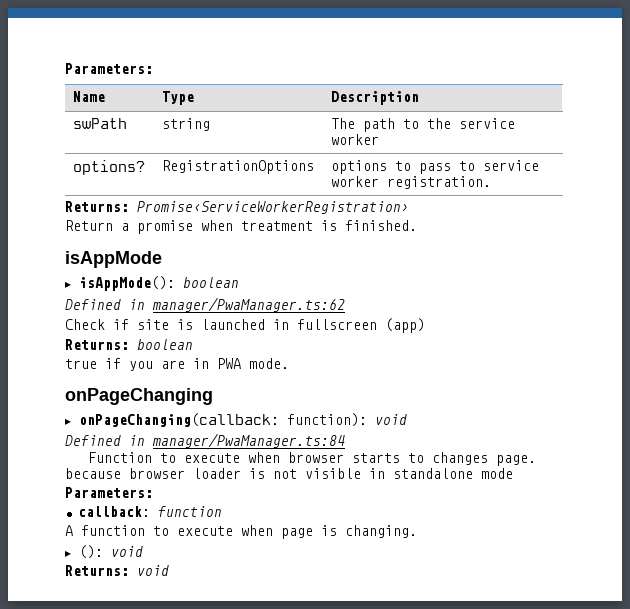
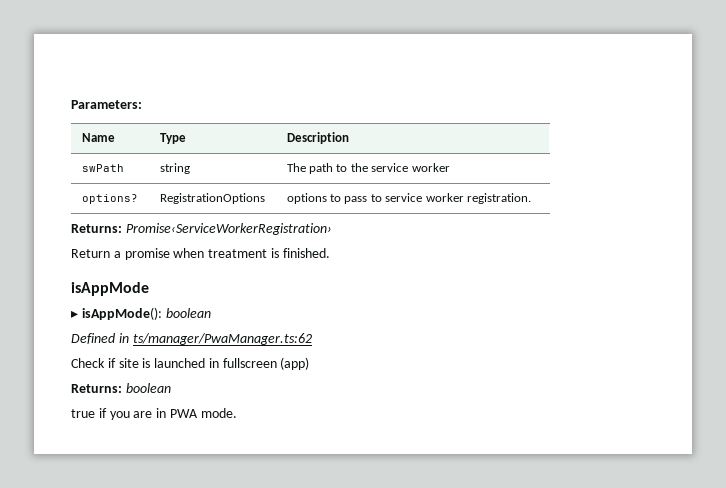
- Defined in manager/PwaManager.ts:62
+ Defined in ts/manager/PwaManager.ts:62
- onPageChanging
- ▸ onPageChanging(callback: function): void
- Defined in manager/PwaManager.ts:84
- Function to execute when browser starts to changes page. because browser loader is not visible in standalone mode
- Parameters:
- callback: function
- A function to execute when page is changing.
- ▸ (): void
- Returns: void

